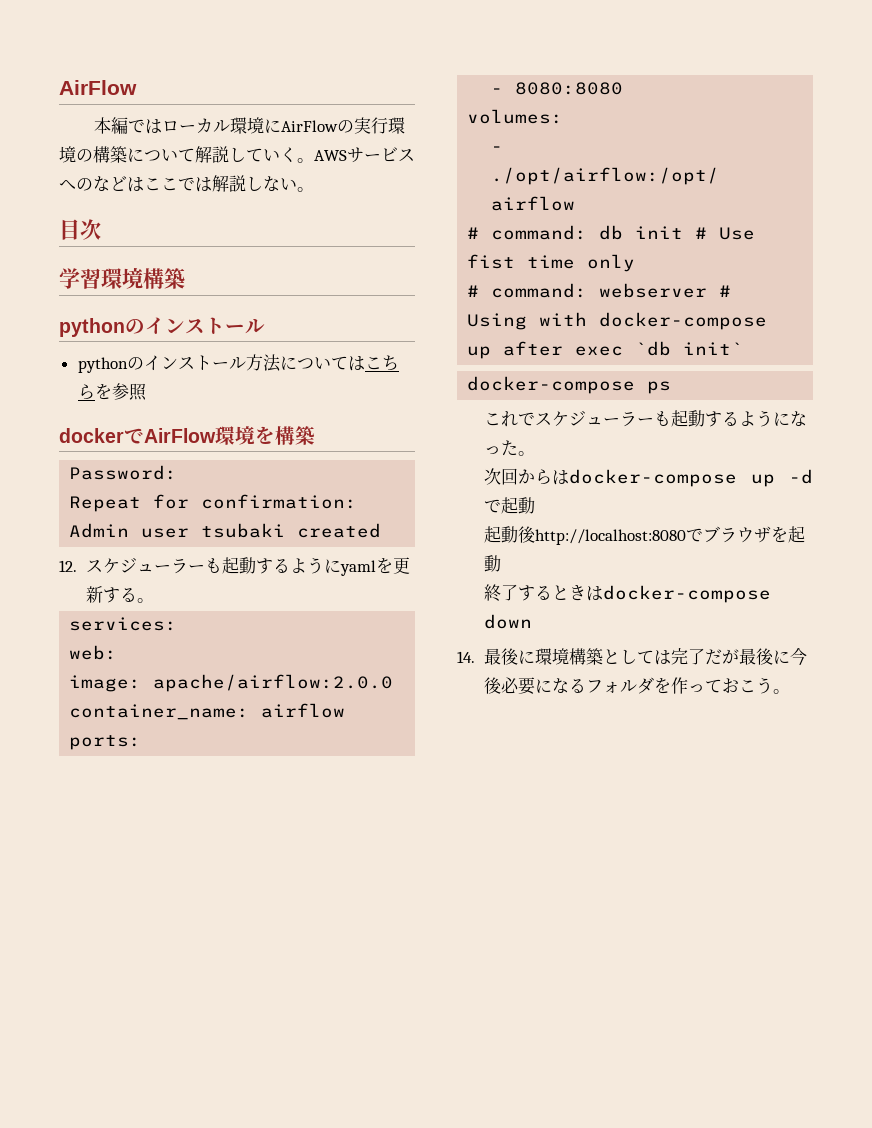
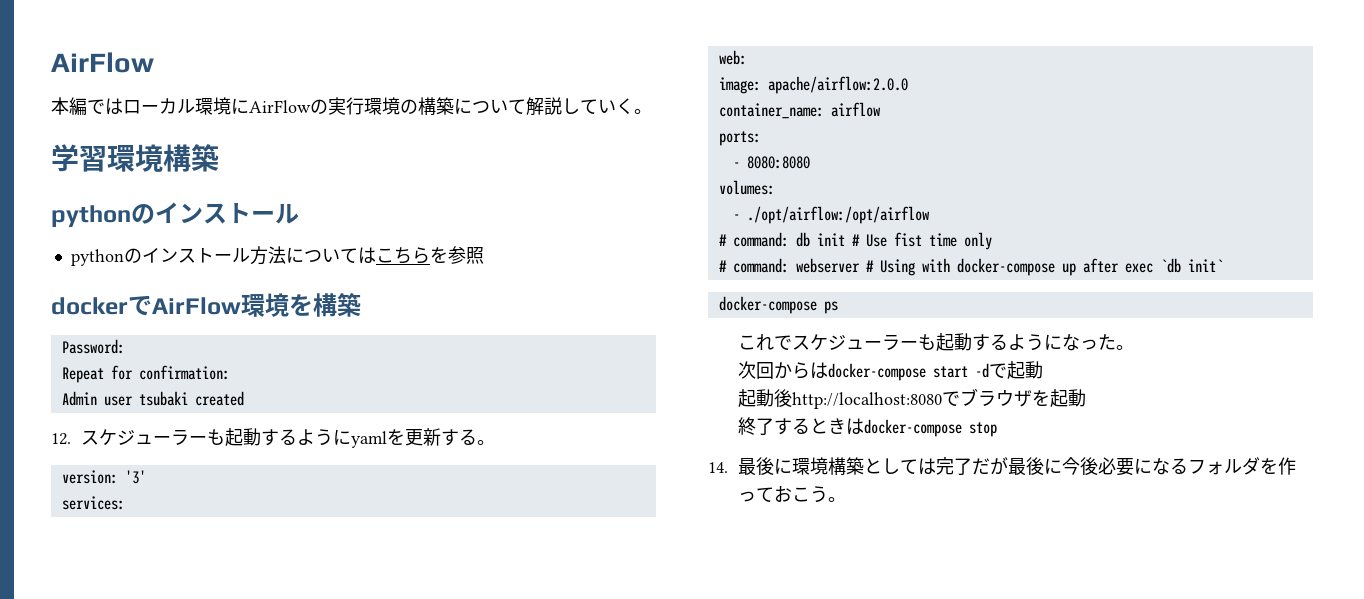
- AWSサービスへのなどはここでは解説しない。
- 目次
+ version: '3'
- 次回からはdocker-compose up -dで起動
+ 次回からはdocker-compose start -dで起動
- 終了するときはdocker-compose down
+ 終了するときはdocker-compose stop

